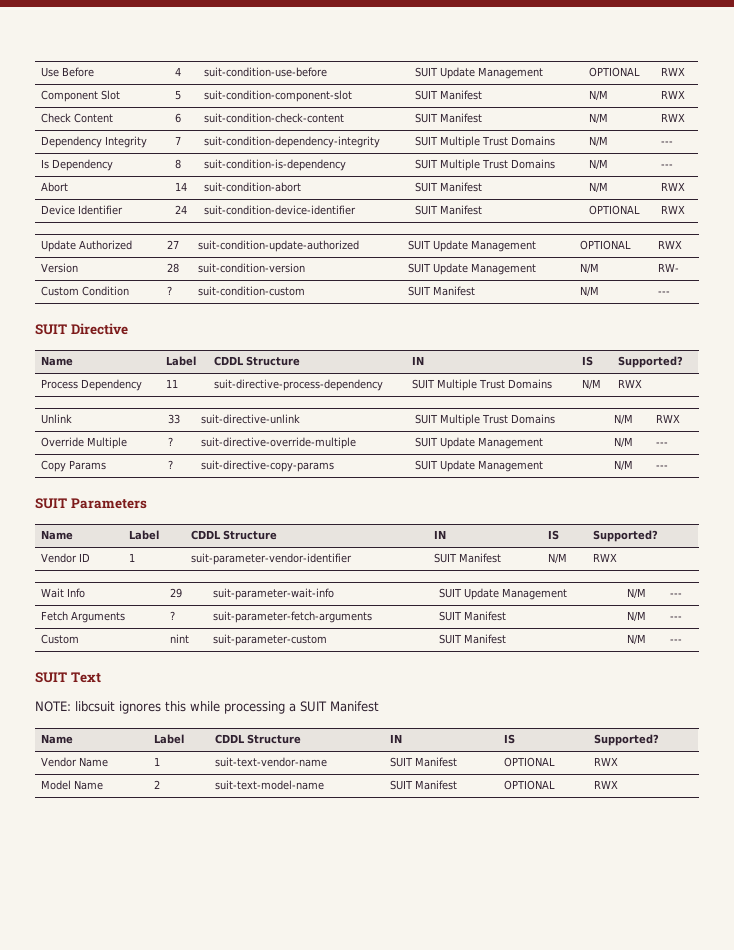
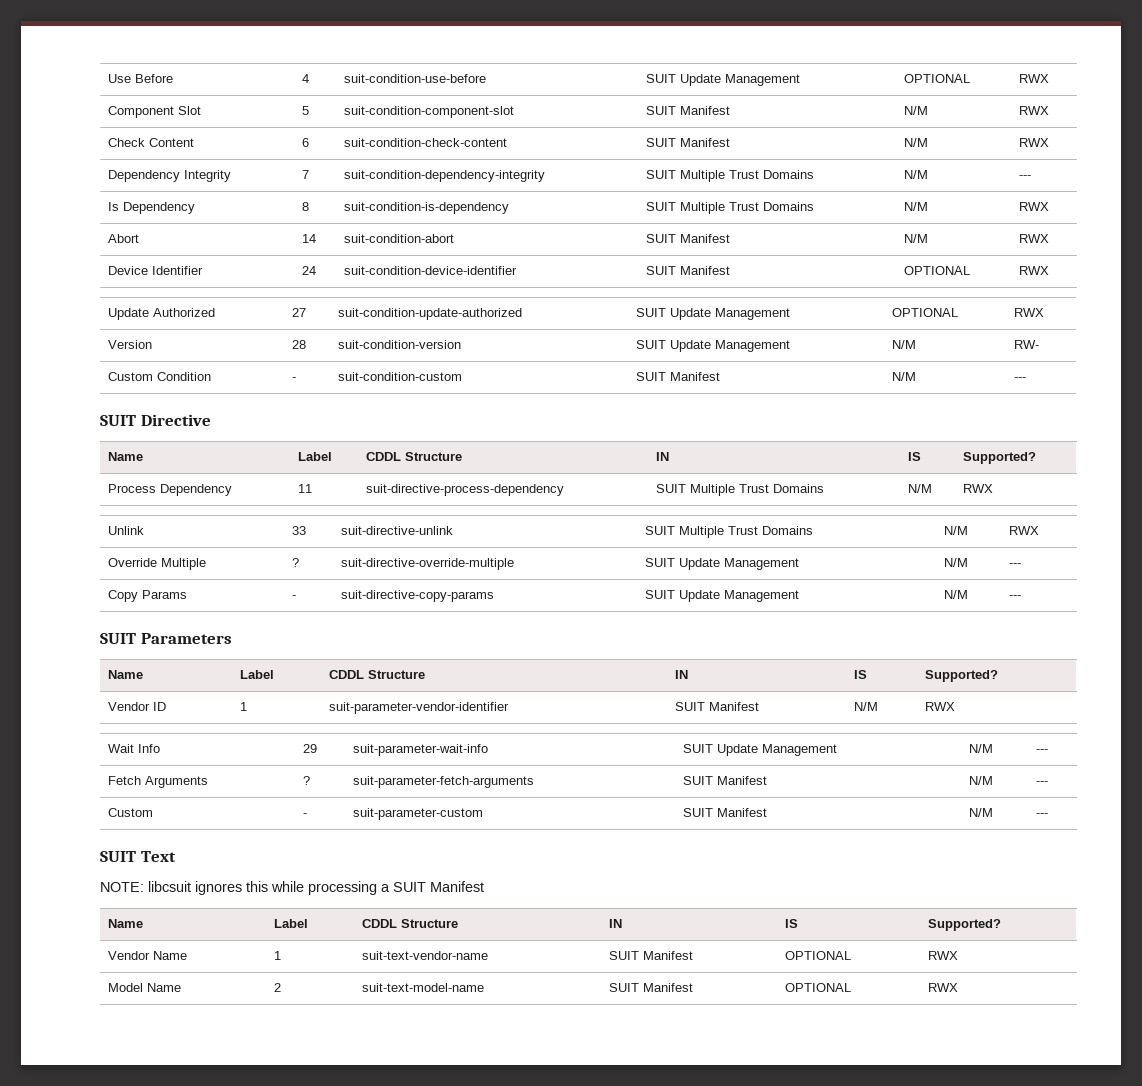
- Is Dependency | 8 | suit-condition-is-dependency | SUIT Multiple Trust Domains | N/M | ---
+ Is Dependency | 8 | suit-condition-is-dependency | SUIT Multiple Trust Domains | N/M | RWX
- Custom Condition | ? | suit-condition-custom | SUIT Manifest | N/M | ---
+ Custom Condition | - | suit-condition-custom | SUIT Manifest | N/M | ---
- Copy Params | ? | suit-directive-copy-params | SUIT Update Management | N/M | ---
+ Copy Params | - | suit-directive-copy-params | SUIT Update Management | N/M | ---
- Custom | nint | suit-parameter-custom | SUIT Manifest | N/M | ---
+ Custom | - | suit-parameter-custom | SUIT Manifest | N/M | ---

